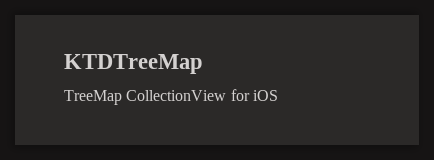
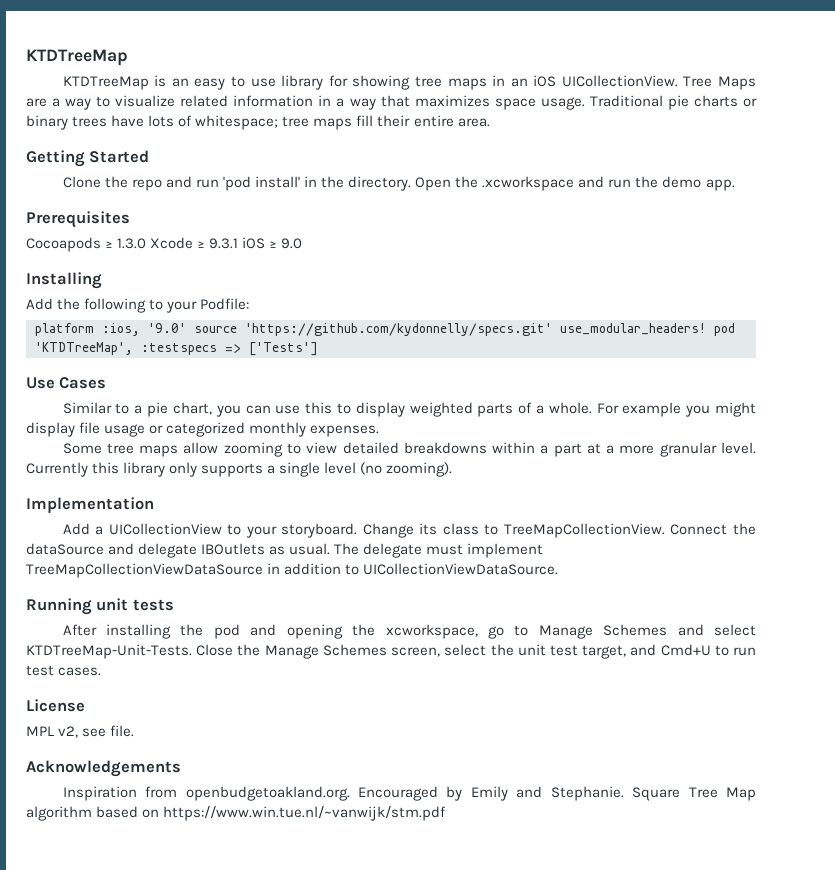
- TreeMap CollectionView for iOS
+ KTDTreeMap is an easy to use library for showing tree maps in an iOS UICollectionView. Tree Maps are a way to visualize related information in a way that maximizes space usage. Traditional pie charts or binary trees have lots of whitespace; tree maps fill their entire area.
+ Getting Started
+ Clone the repo and run 'pod install' in the directory. Open the .xcworkspace and run the demo app.
+ Prerequisites
+ Cocoapods ≥ 1.3.0 Xcode ≥ 9.3.1 iOS ≥ 9.0
+ Installing
+ Add the following to your Podfile:
+ platform :ios, '9.0' source 'https://github.com/kydonnelly/specs.git' use_modular_headers! pod 'KTDTreeMap', :testspecs => ['Tests']
+ Use Cases
+ Similar to a pie chart, you can use this to display weighted parts of a whole. For example you might display file usage or categorized monthly expenses.
+ Some tree maps allow zooming to view detailed breakdowns within a part at a more granular level. Currently this library only supports a single level (no zooming).
+ Implementation
+ Add a UICollectionView to your storyboard. Change its class to TreeMapCollectionView. Connect the dataSource and delegate IBOutlets as usual. The delegate must implement TreeMapCollectionViewDataSource in addition to UICollectionViewDataSource.
+ Running unit tests
+ After installing the pod and opening the xcworkspace, go to Manage Schemes and select KTDTreeMap-Unit-Tests. Close the Manage Schemes screen, select the unit test target, and Cmd+U to run test cases.
+ License
+ MPL v2, see file.
+ Acknowledgements
+ Inspiration from openbudgetoakland.org. Encouraged by Emily and Stephanie. Square Tree Map algorithm based on https://www.win.tue.nl/~vanwijk/stm.pdf

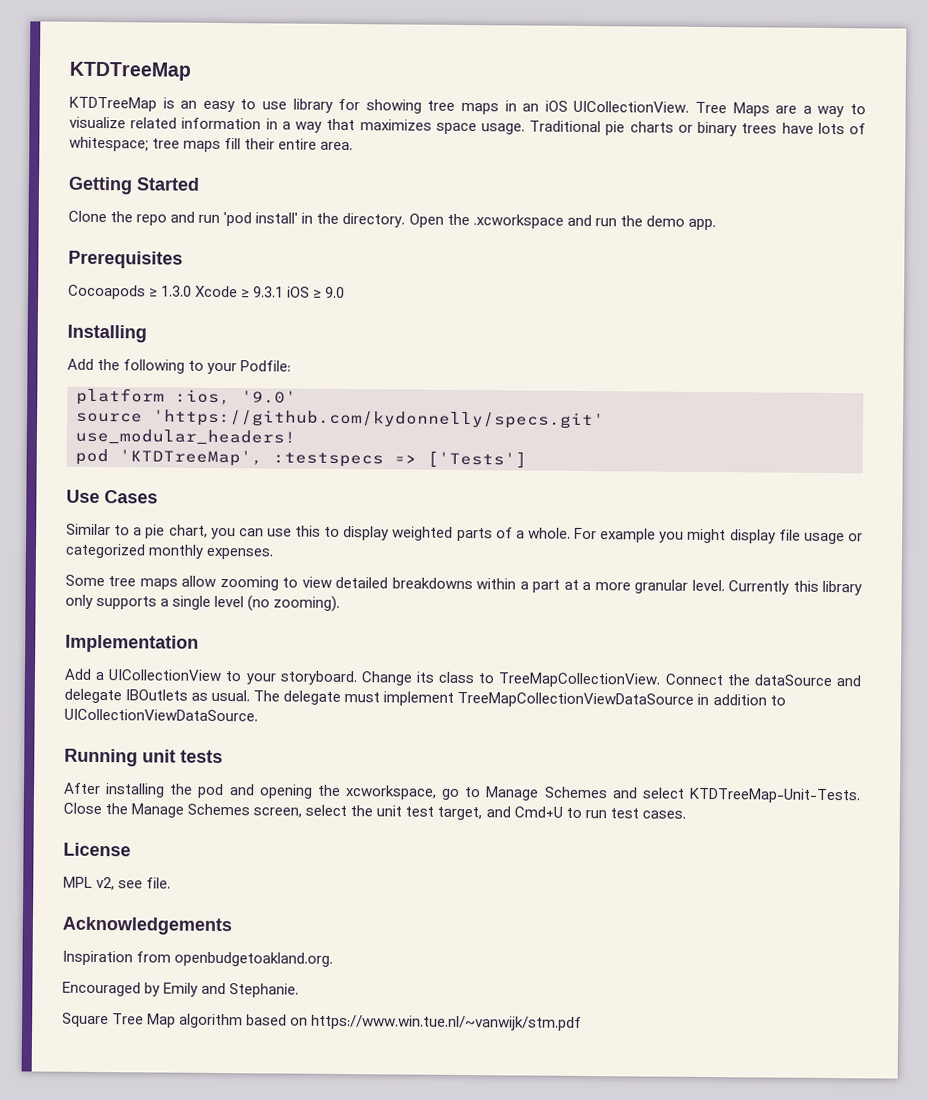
- platform :ios, '9.0' source 'https://github.com/kydonnelly/specs.git' use_modular_headers! pod 'KTDTreeMap', :testspecs => ['Tests']
+ platform :ios, '9.0'
+ source 'https://github.com/kydonnelly/specs.git'
+ use_modular_headers!
+ pod 'KTDTreeMap', :testspecs => ['Tests']
- Inspiration from openbudgetoakland.org. Encouraged by Emily and Stephanie. Square Tree Map algorithm based on https://www.win.tue.nl/~vanwijk/stm.pdf
+ Inspiration from openbudgetoakland.org.
+ Encouraged by Emily and Stephanie.
+ Square Tree Map algorithm based on https://www.win.tue.nl/~vanwijk/stm.pdf

